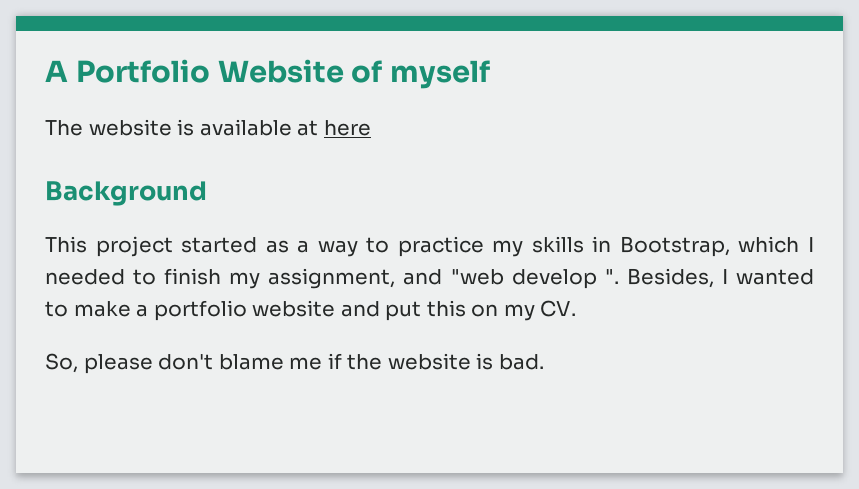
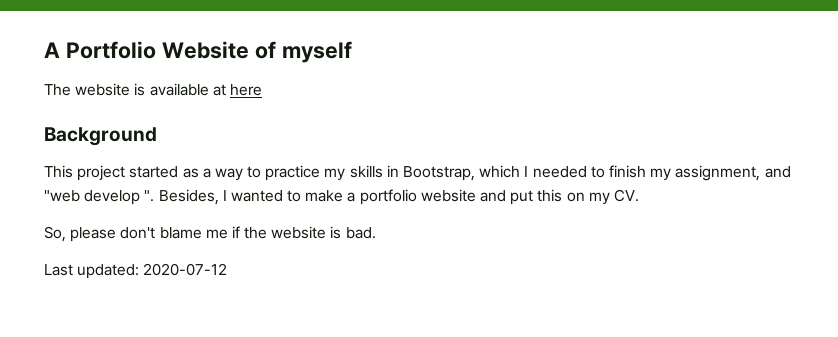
+ Last updated: 2020-07-12

